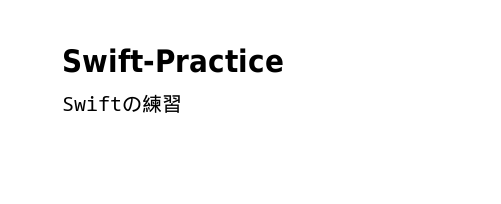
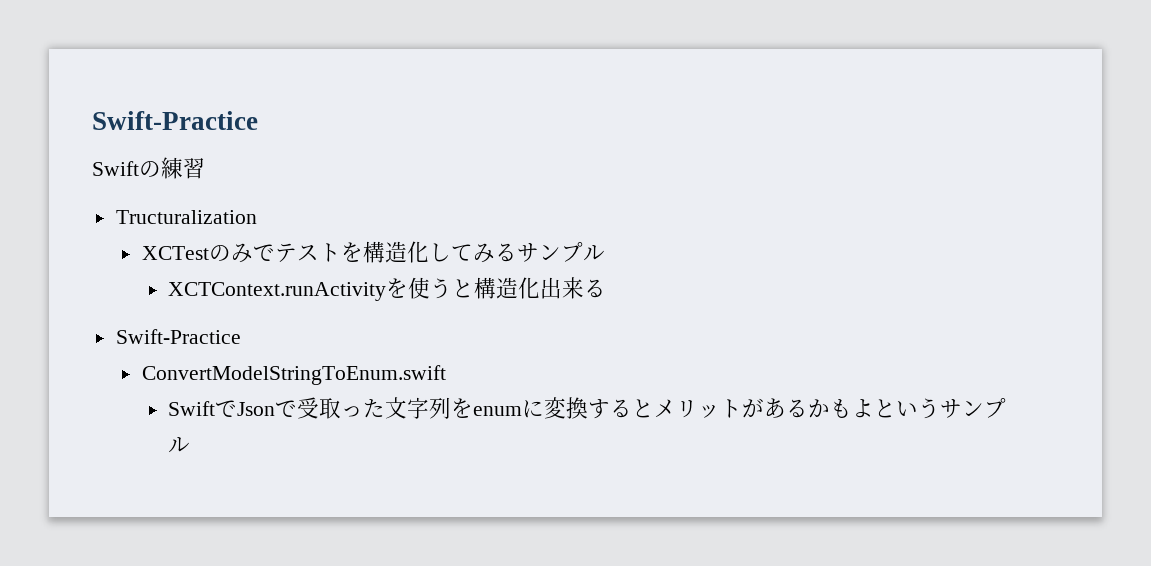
+ Tructuralization
+ XCTestのみでテストを構造化してみるサンプル
+ XCTContext.runActivityを使うと構造化出来る
+ Swift-Practice
+ ConvertModelStringToEnum.swift
+ SwiftでJsonで受取った文字列をenumに変換するとメリットがあるかもよというサンプル

